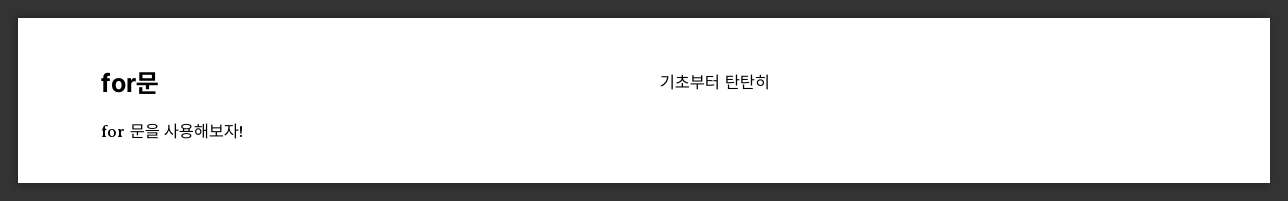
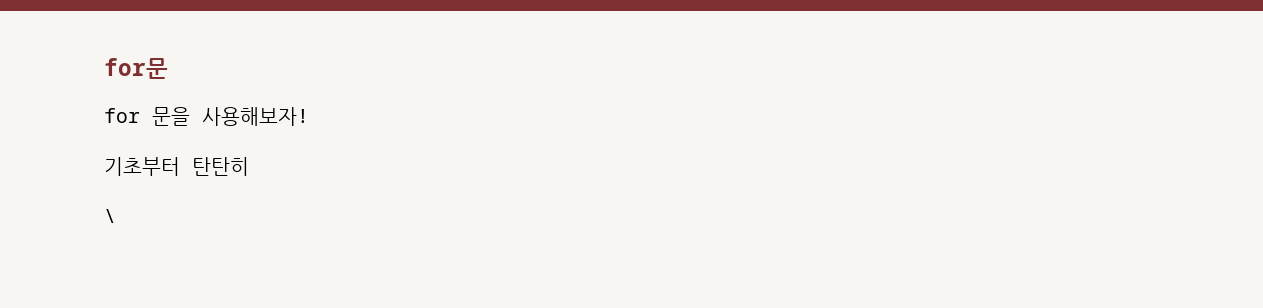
+ \

